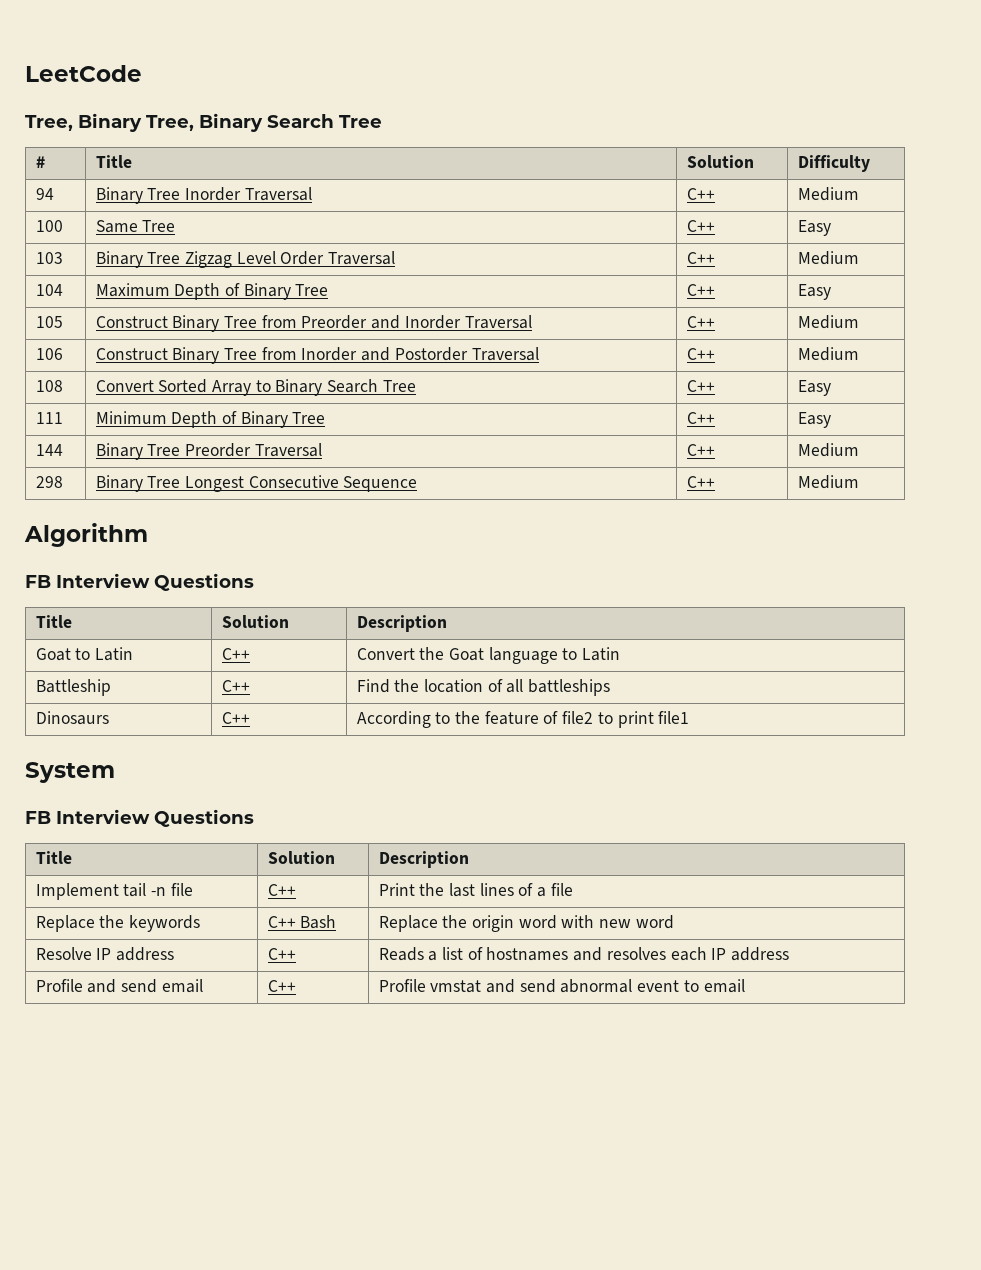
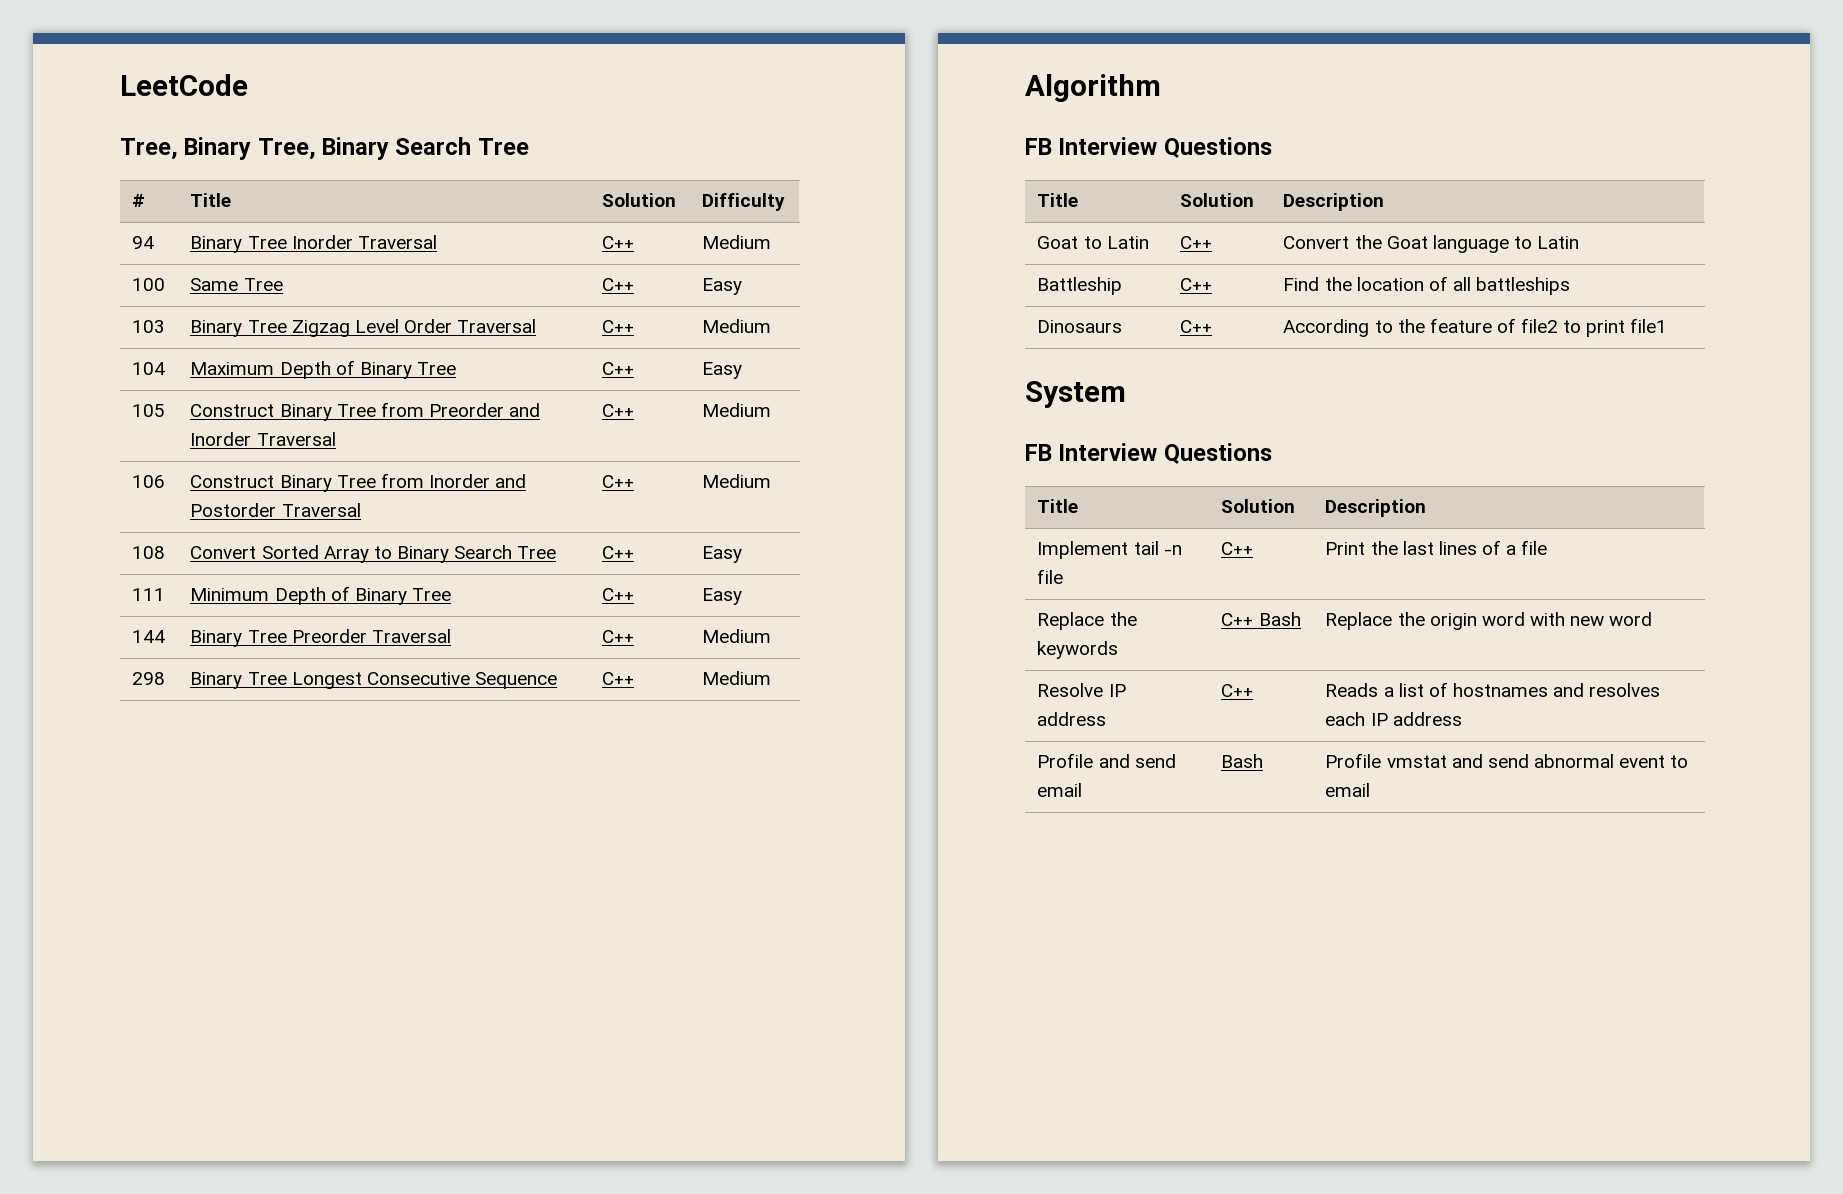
- Profile and send email | C++ | Profile vmstat and send abnormal event to email
+ Profile and send email | Bash | Profile vmstat and send abnormal event to email

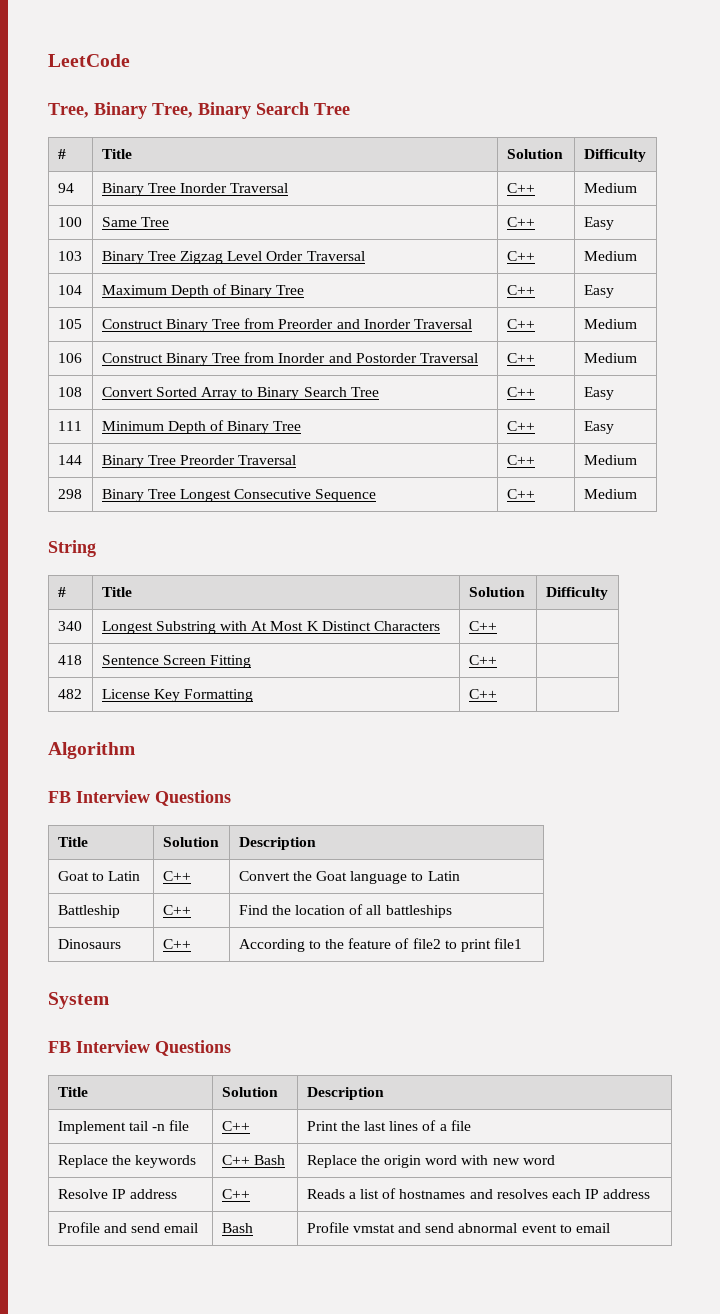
+ String
+ # | Title | Solution | Difficulty
+ 340 | Longest Substring with At Most K Distinct Characters | C++ |
+ 418 | Sentence Screen Fitting | C++ |
+ 482 | License Key Formatting | C++ |

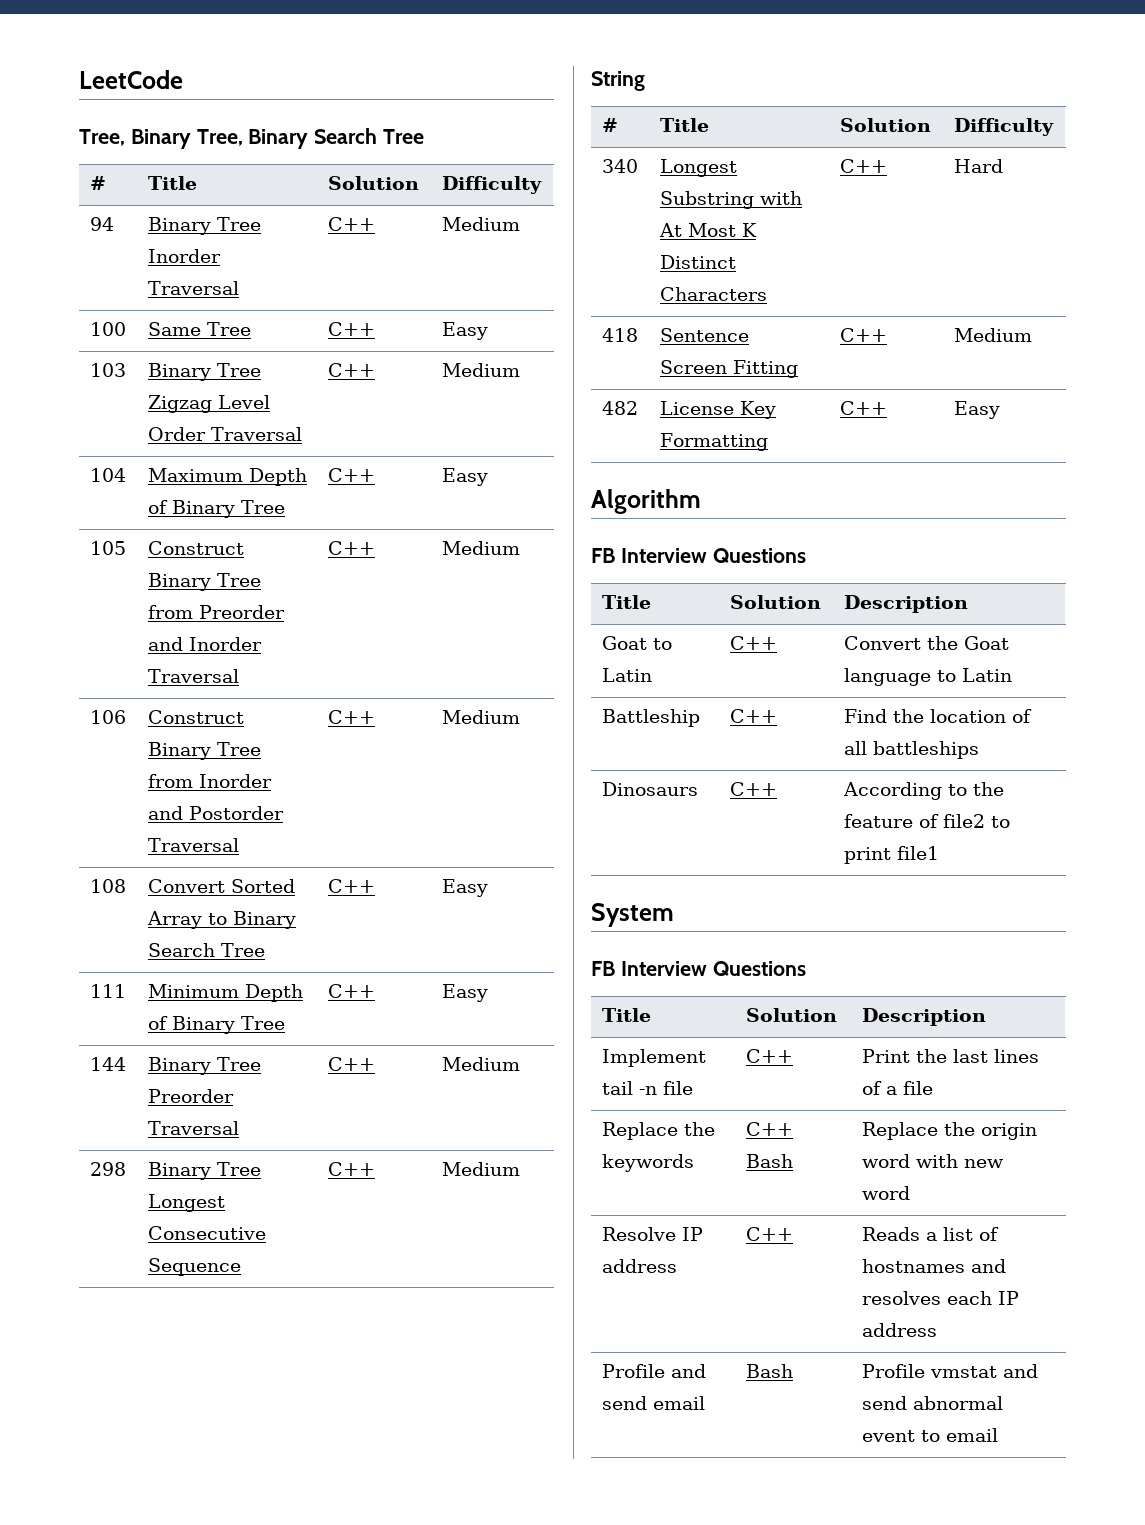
- 340 | Longest Substring with At Most K Distinct Characters | C++ |
+ 340 | Longest Substring with At Most K Distinct Characters | C++ | Hard
- 418 | Sentence Screen Fitting | C++ |
+ 418 | Sentence Screen Fitting | C++ | Medium
- 482 | License Key Formatting | C++ |
+ 482 | License Key Formatting | C++ | Easy

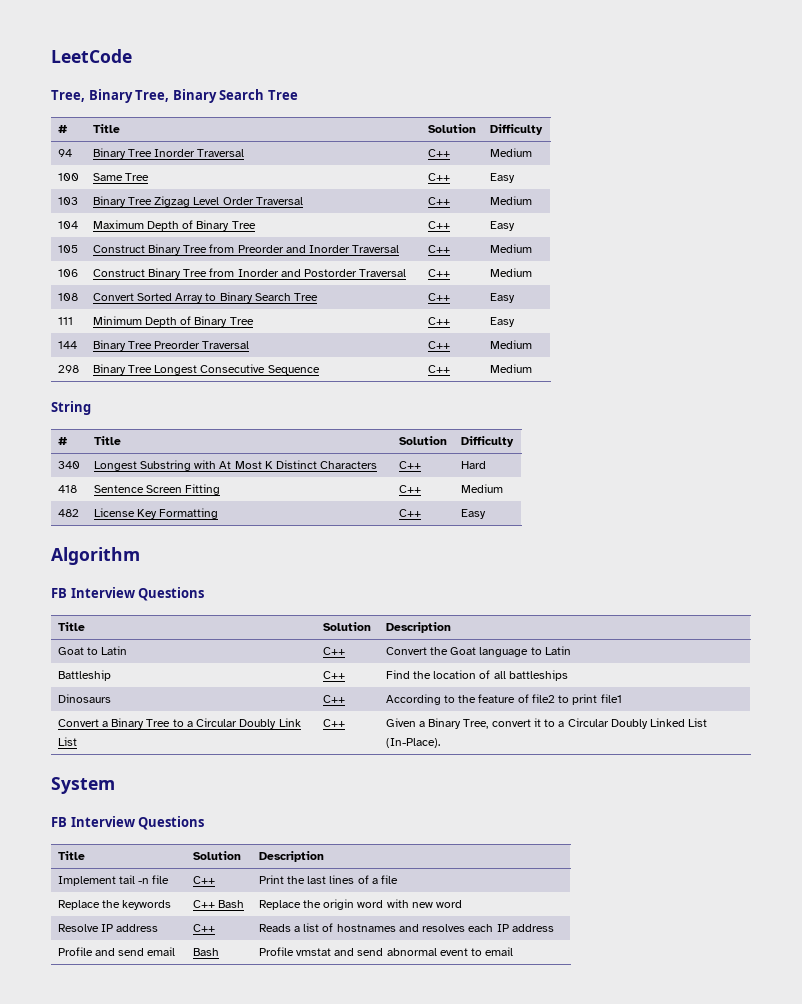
+ Convert a Binary Tree to a Circular Doubly Link List | C++ | Given a Binary Tree, convert it to a Circular Doubly Linked List (In-Place).

